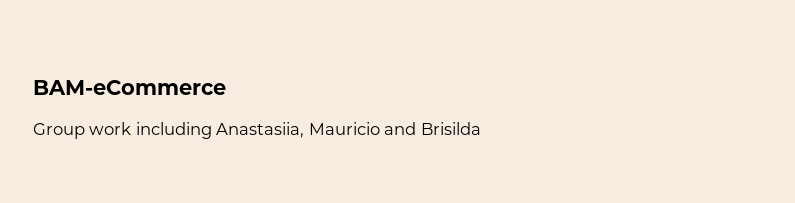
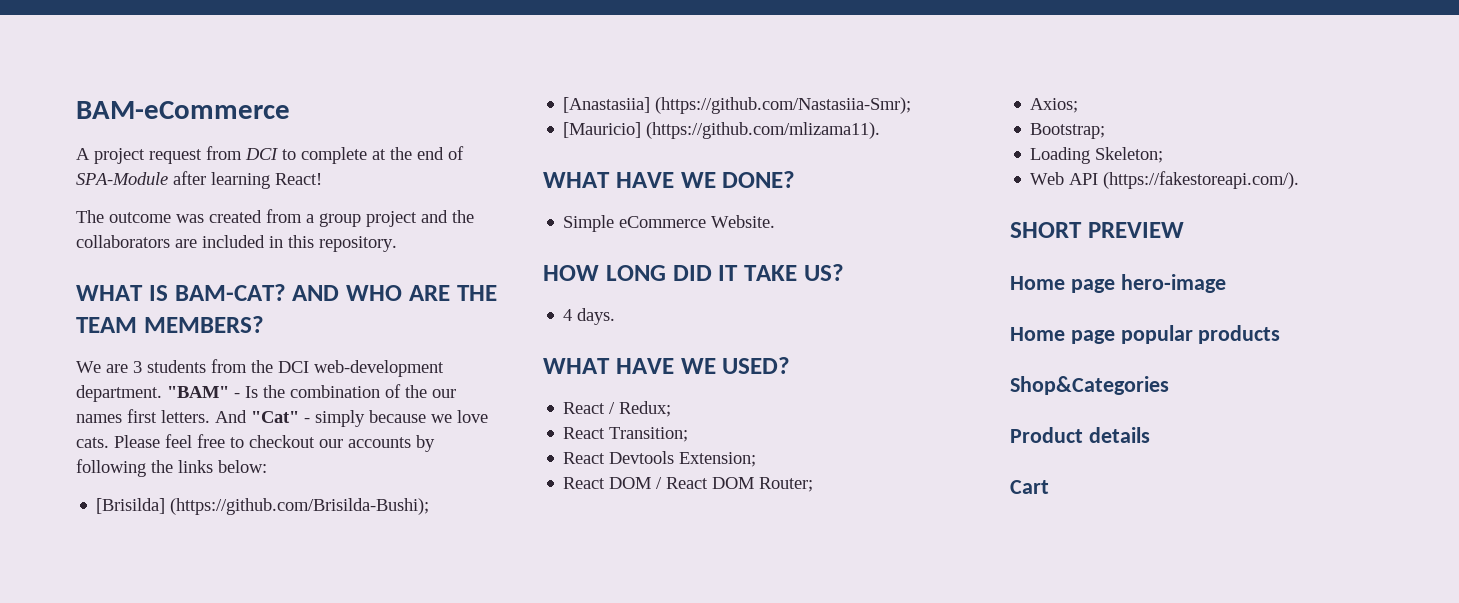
- Group work including Anastasiia, Mauricio and Brisilda
+ A project request from DCI to complete at the end of SPA-Module after learning React!
+ The outcome was created from a group project and the collaborators are included in this repository.
+ WHAT IS BAM-CAT? AND WHO ARE THE TEAM MEMBERS?
+ We are 3 students from the DCI web-development department. "BAM" - Is the combination of the our names first letters. And "Cat" - simply because we love cats. Please feel free to checkout our accounts by following the links below:
+ [Brisilda] (https://github.com/Brisilda-Bushi);
+ [Anastasiia] (https://github.com/Nastasiia-Smr);
+ [Mauricio] (https://github.com/mlizama11).
+ WHAT HAVE WE DONE?
+ Simple eCommerce Website.
+ HOW LONG DID IT TAKE US?
+ 4 days.
+ WHAT HAVE WE USED?
+ React / Redux;
+ React Transition;
+ React Devtools Extension;
+ React DOM / React DOM Router;
+ Axios;
+ Bootstrap;
+ Loading Skeleton;
+ Web API (https://fakestoreapi.com/).
+ SHORT PREVIEW
+ Home page hero-image
+ Home page popular products
+ Shop&Categories
+ Product details
+ Cart

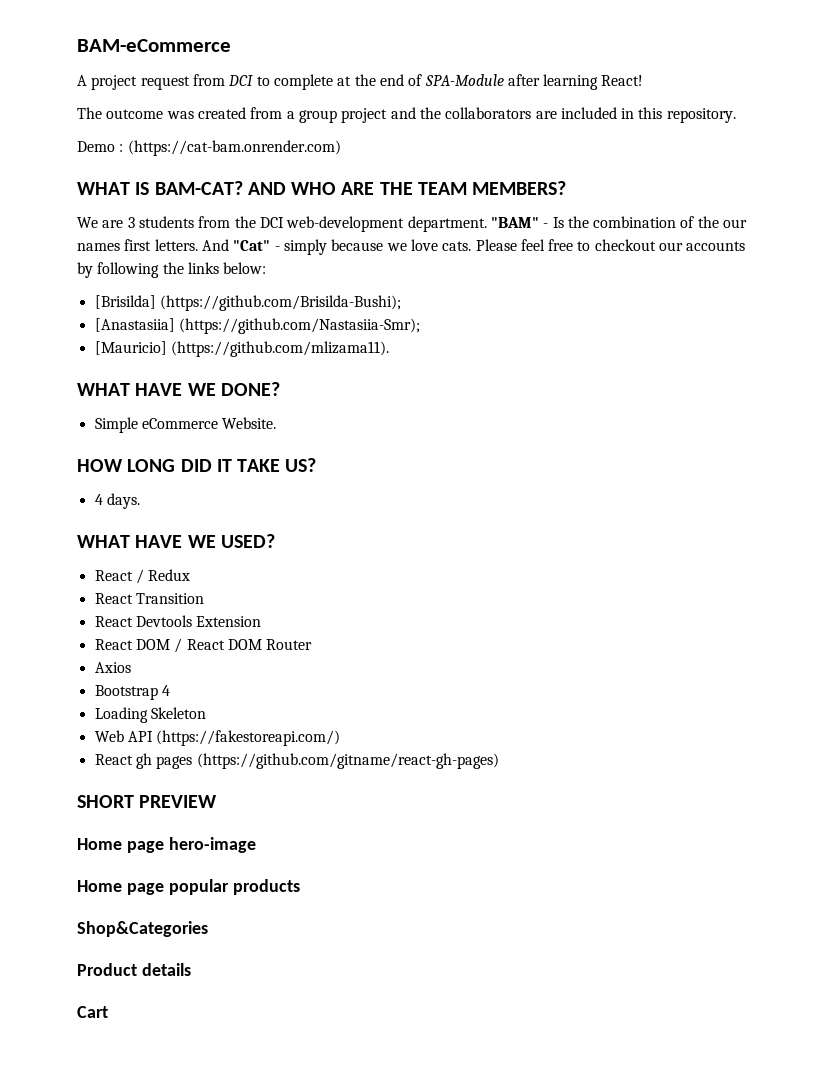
+ Demo : (https://cat-bam.onrender.com)
- React / Redux;
- React Transition;
+ React / Redux
+ React Transition
- React Devtools Extension;
+ React Devtools Extension
- React DOM / React DOM Router;
- Axios;
- Bootstrap;
+ React DOM / React DOM Router
+ Axios
+ Bootstrap 4
- Loading Skeleton;
+ Loading Skeleton
- Web API (https://fakestoreapi.com/).
+ Web API (https://fakestoreapi.com/)
+ React gh pages (https://github.com/gitname/react-gh-pages)

